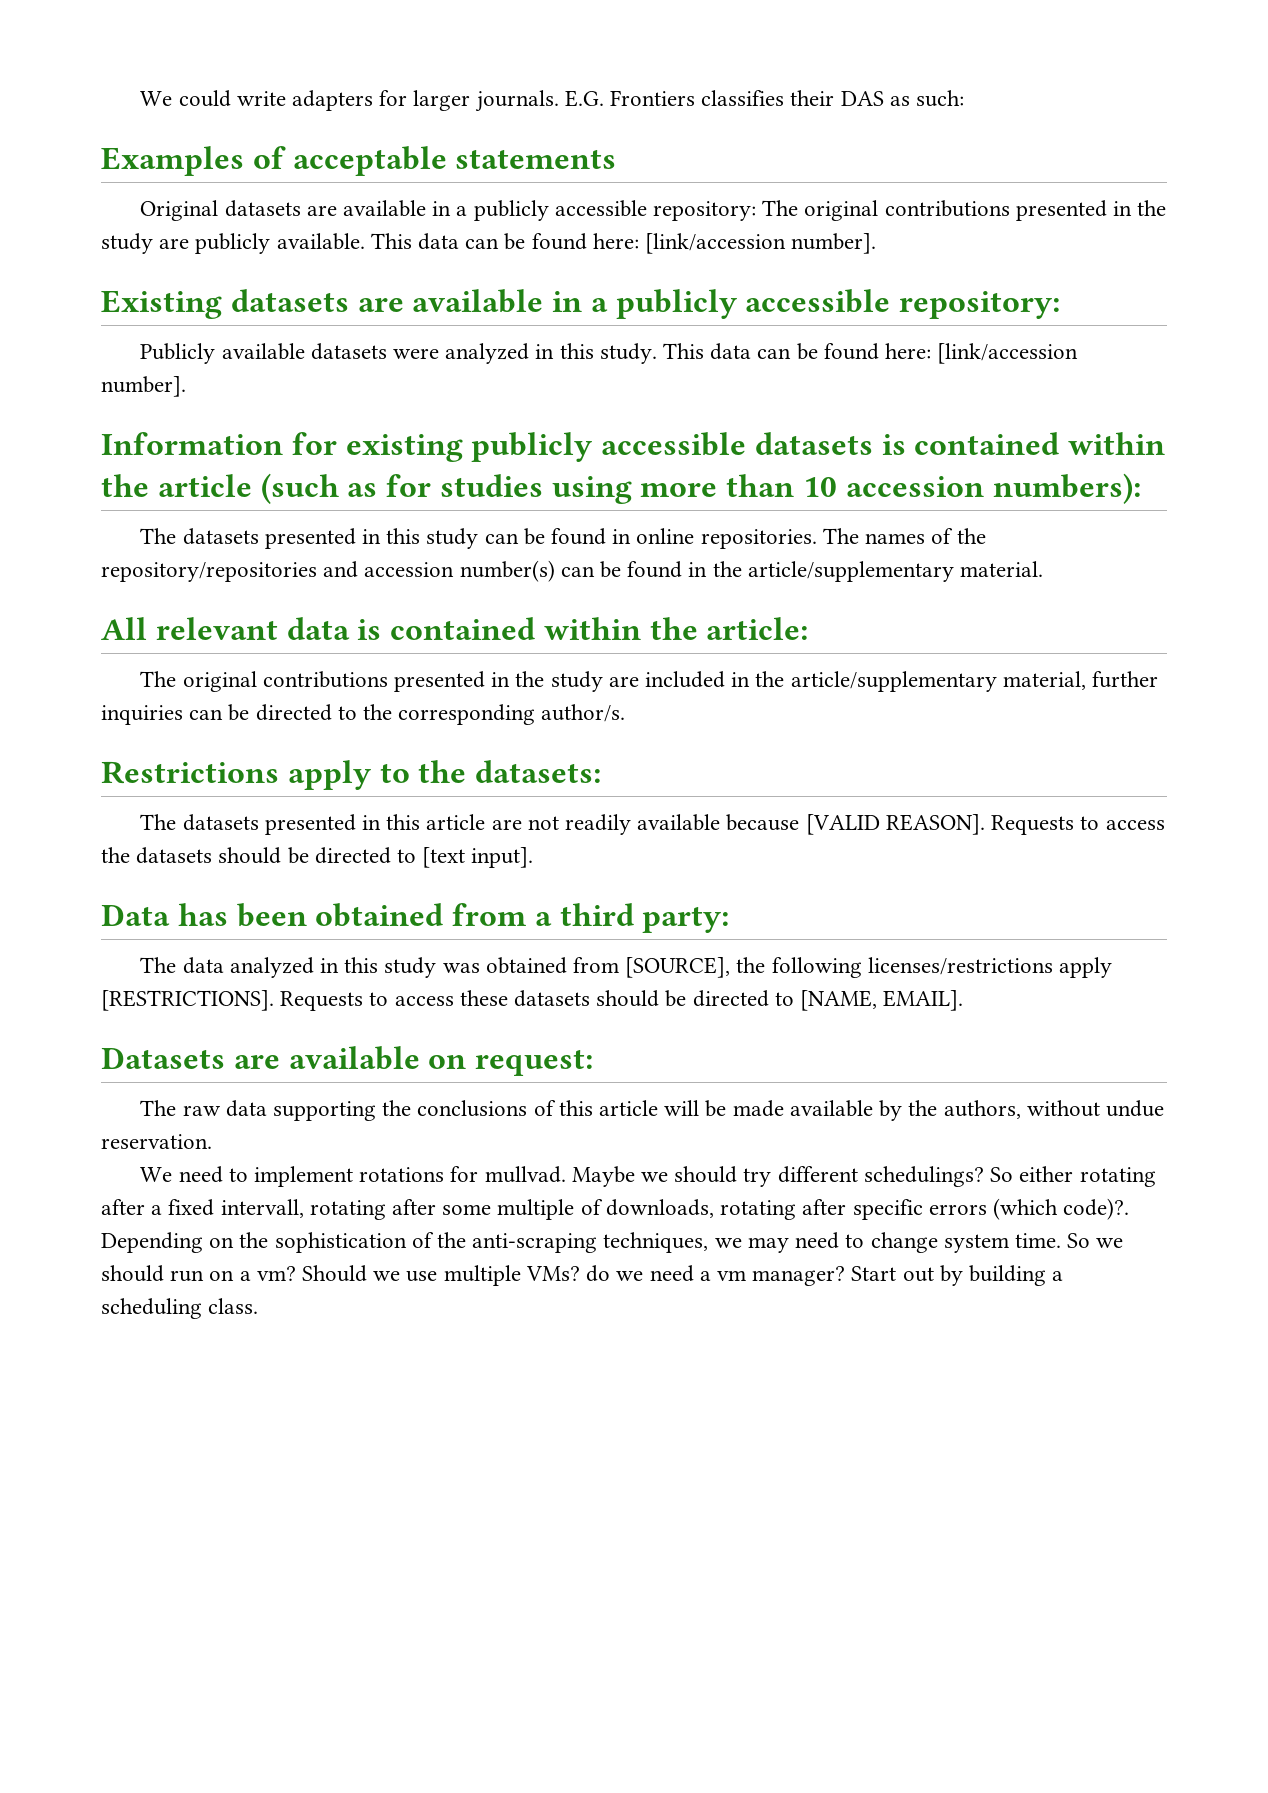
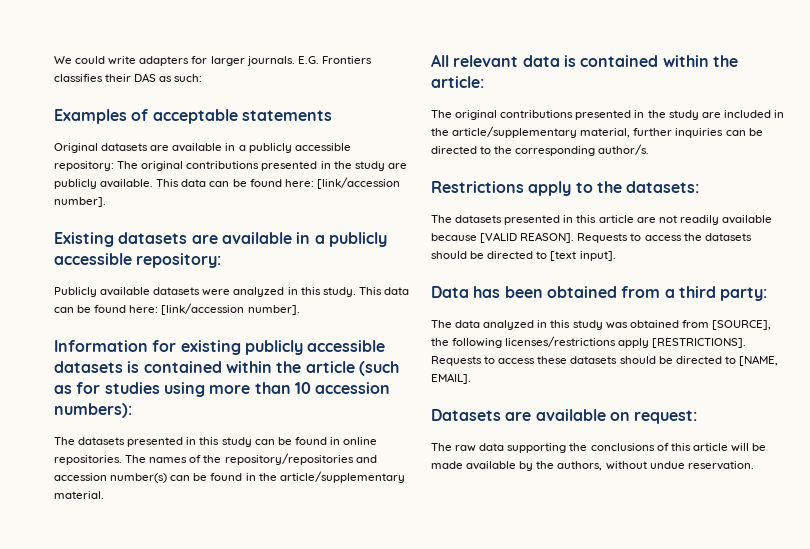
- We need to implement rotations for mullvad. Maybe we should try different schedulings? So either rotating after a fixed intervall, rotating after some multiple of downloads, rotating after specific errors (which code)?. Depending on the sophistication of the anti-scraping techniques, we may need to change system time. So we should run on a vm? Should we use multiple VMs? do we need a vm manager? Start out by building a scheduling class.

